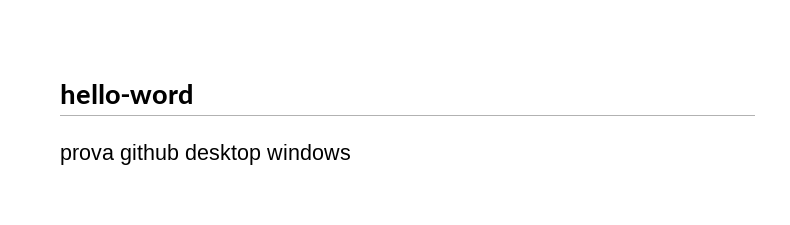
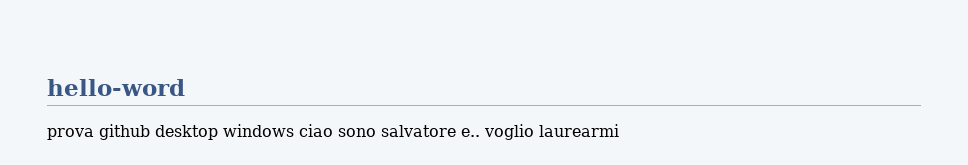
- prova github desktop windows
+ prova github desktop windows ciao sono salvatore e.. voglio laurearmi

